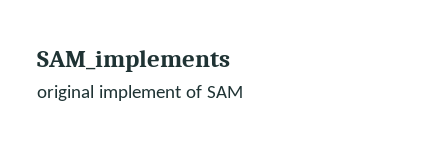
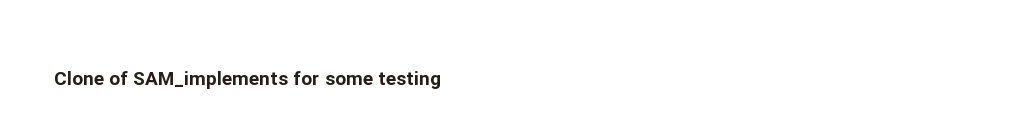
- SAM_implements
- original implement of SAM
+ Clone of SAM_implements for some testing

